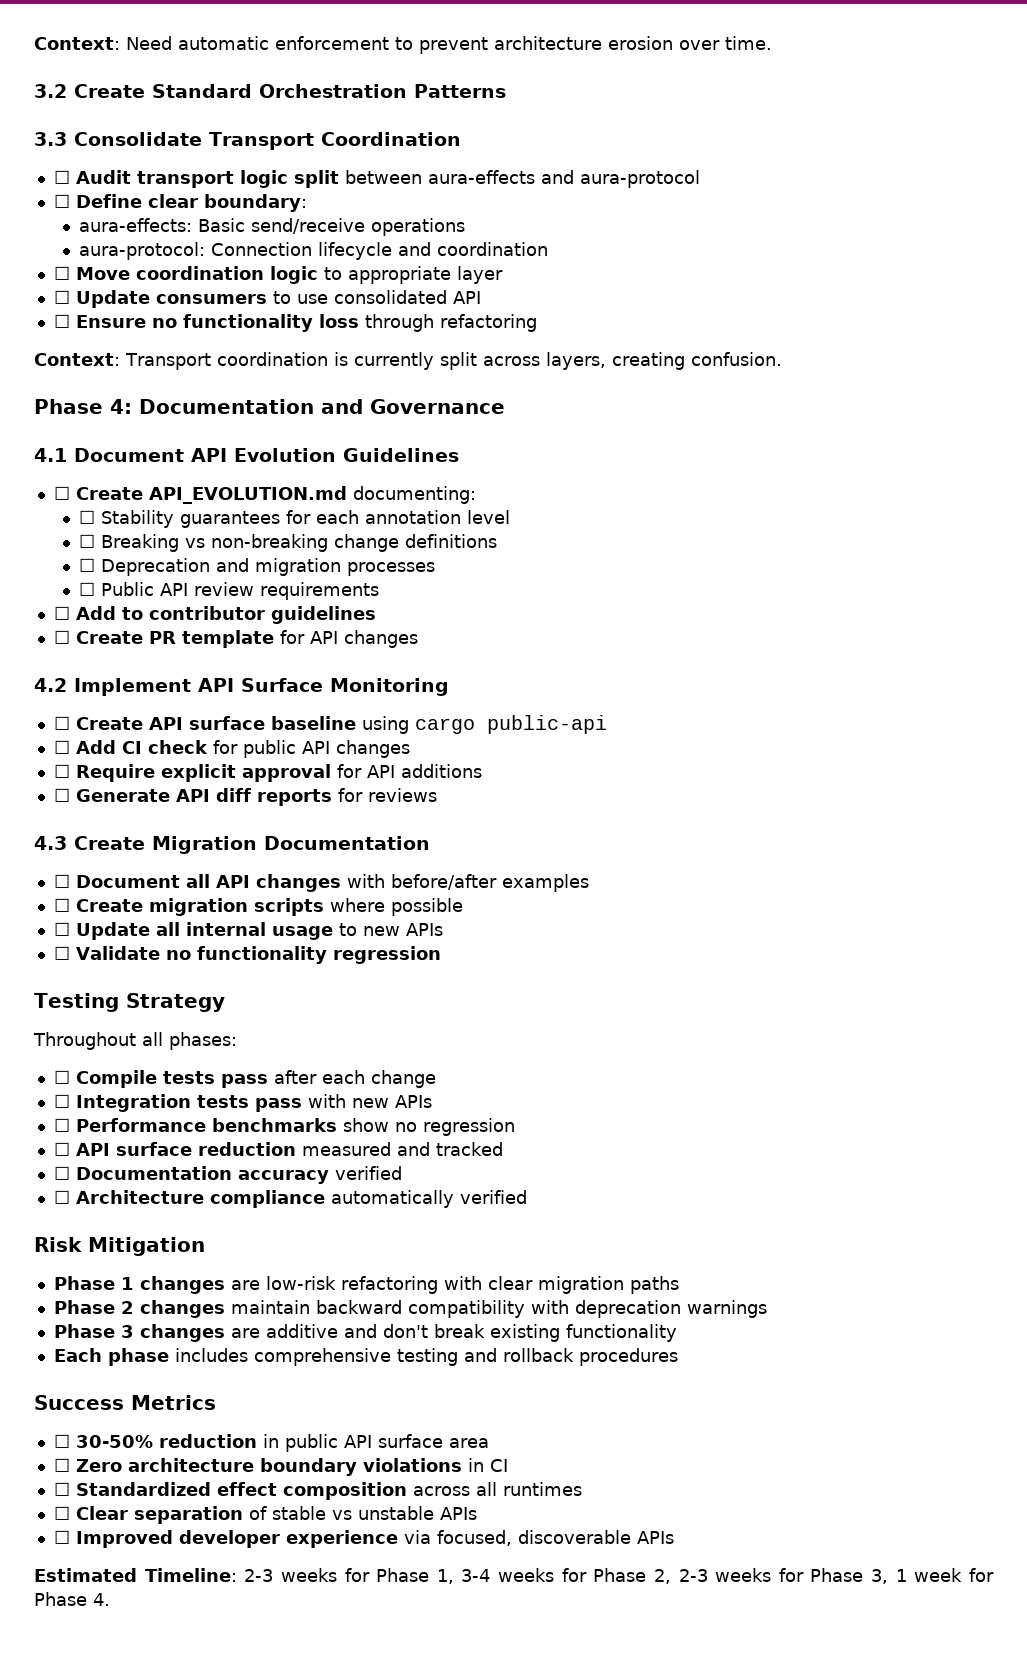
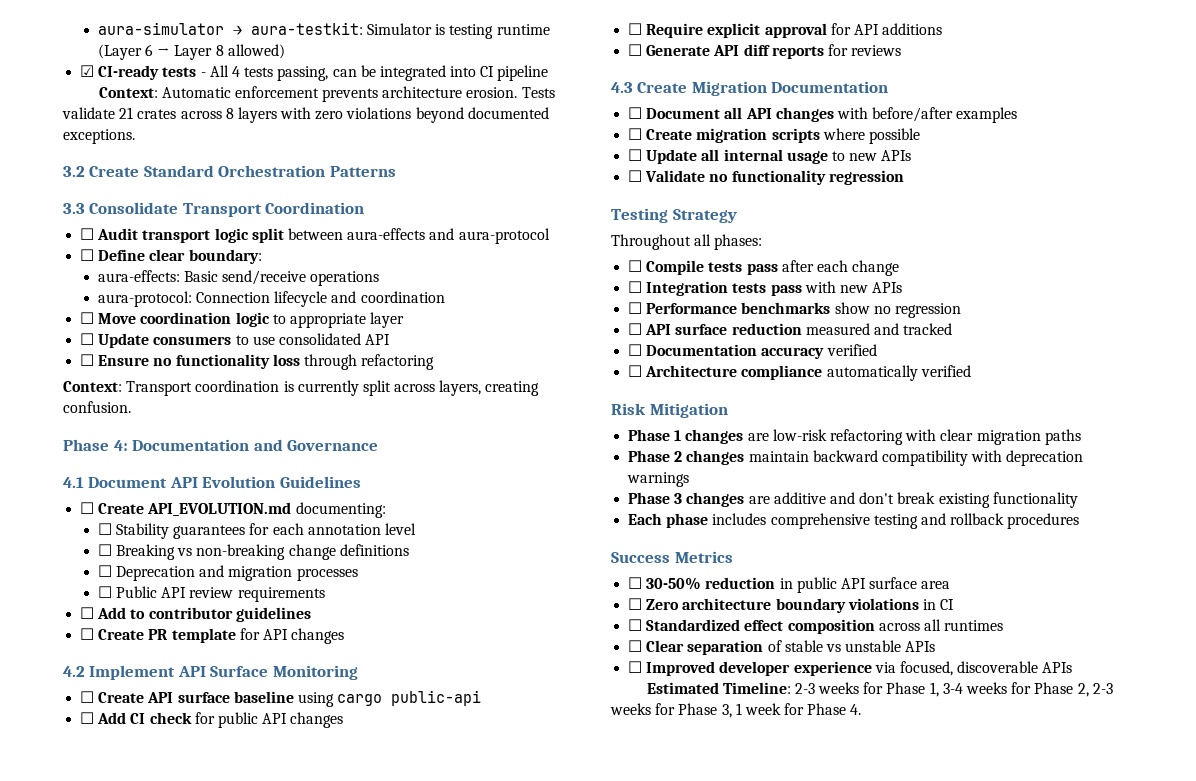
- Context: Need automatic enforcement to prevent architecture erosion over time.
+ aura-simulator → aura-testkit: Simulator is testing runtime (Layer 6 → Layer 8 allowed)
+ ☑ CI-ready tests - All 4 tests passing, can be integrated into CI pipeline
+ Context: Automatic enforcement prevents architecture erosion. Tests validate 21 crates across 8 layers with zero violations beyond documented exceptions.

